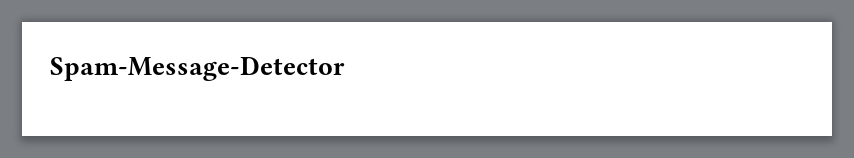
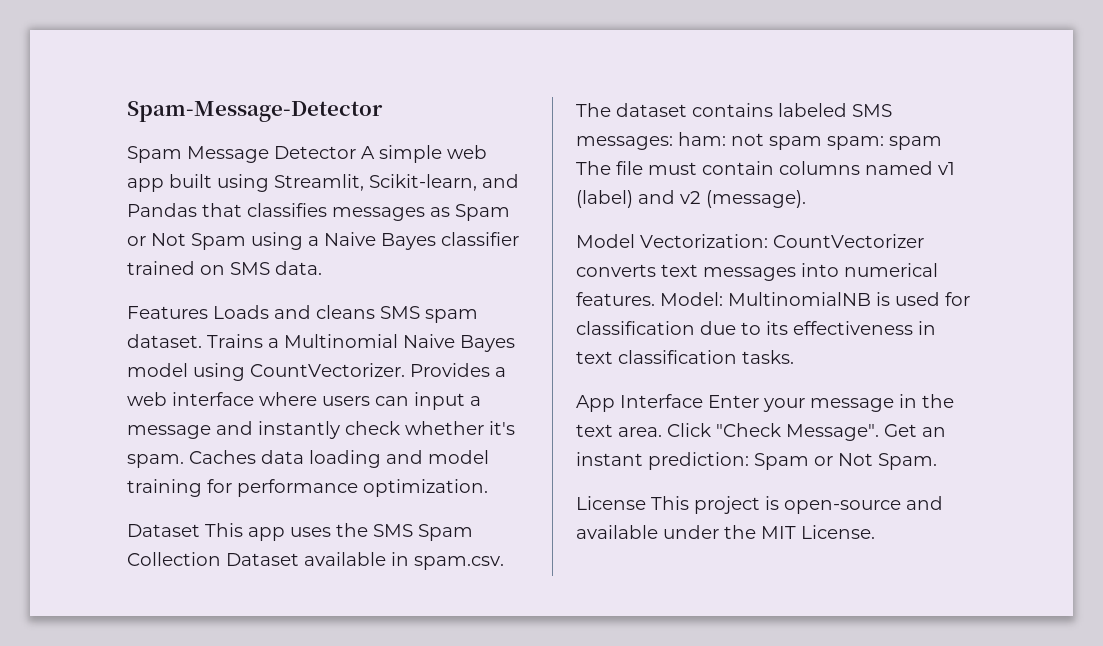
+ Spam Message Detector A simple web app built using Streamlit, Scikit-learn, and Pandas that classifies messages as Spam or Not Spam using a Naive Bayes classifier trained on SMS data.
+ Features Loads and cleans SMS spam dataset. Trains a Multinomial Naive Bayes model using CountVectorizer. Provides a web interface where users can input a message and instantly check whether it's spam. Caches data loading and model training for performance optimization.
+ Dataset This app uses the SMS Spam Collection Dataset available in spam.csv. The dataset contains labeled SMS messages: ham: not spam spam: spam The file must contain columns named v1 (label) and v2 (message).
+ Model Vectorization: CountVectorizer converts text messages into numerical features. Model: MultinomialNB is used for classification due to its effectiveness in text classification tasks.
+ App Interface Enter your message in the text area. Click "Check Message". Get an instant prediction: Spam or Not Spam.
+ License This project is open-source and available under the MIT License.

